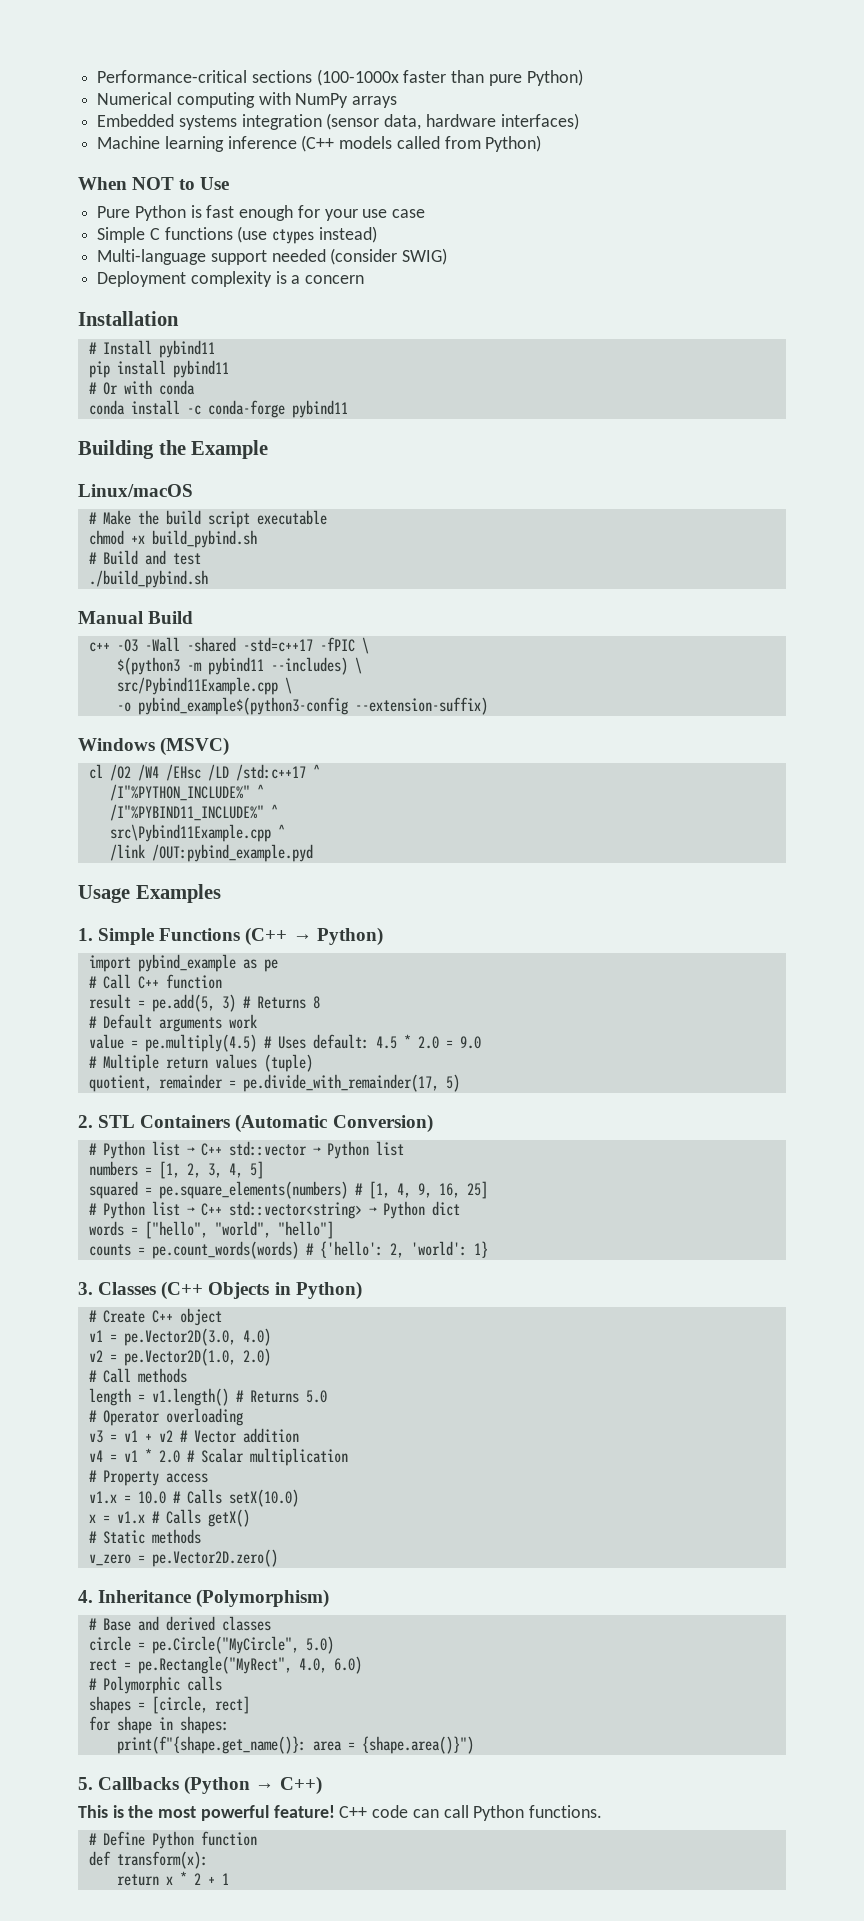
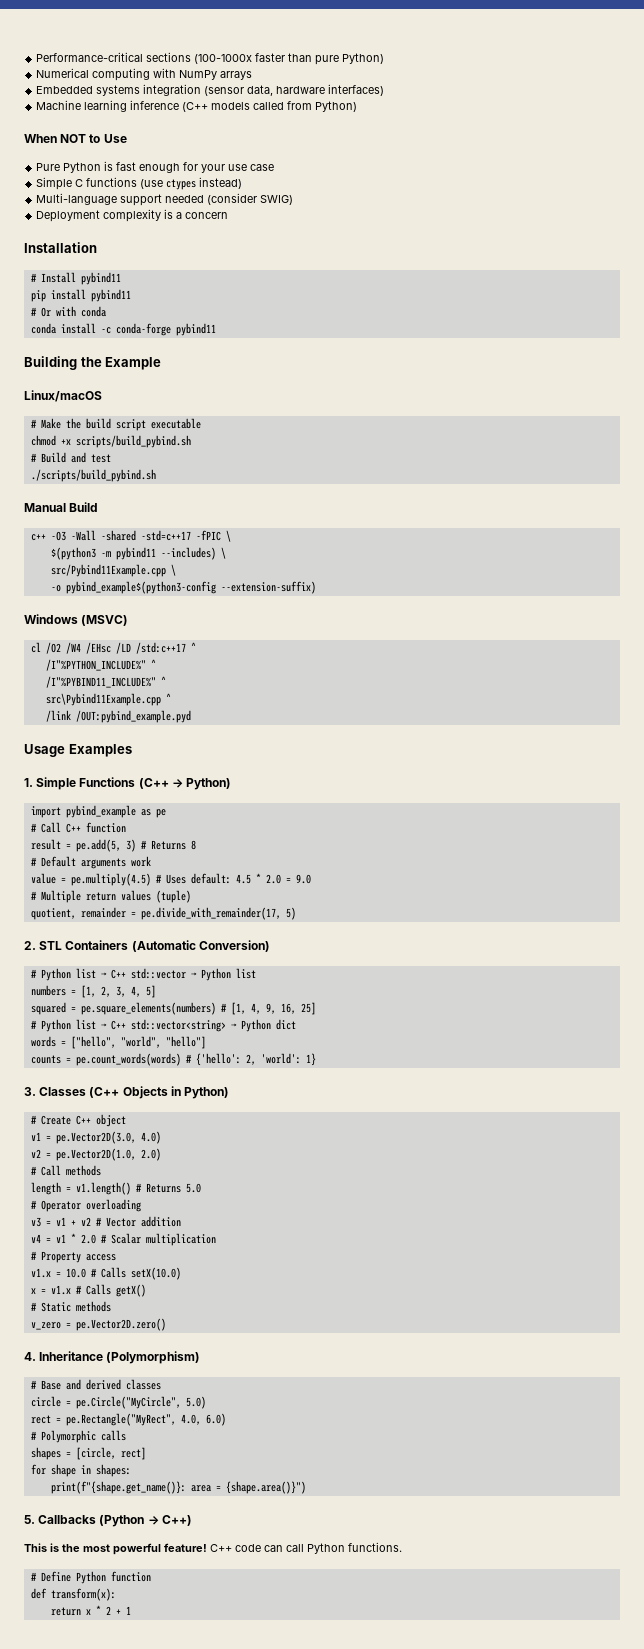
- chmod +x build_pybind.sh
+ chmod +x scripts/build_pybind.sh
- ./build_pybind.sh
+ ./scripts/build_pybind.sh

